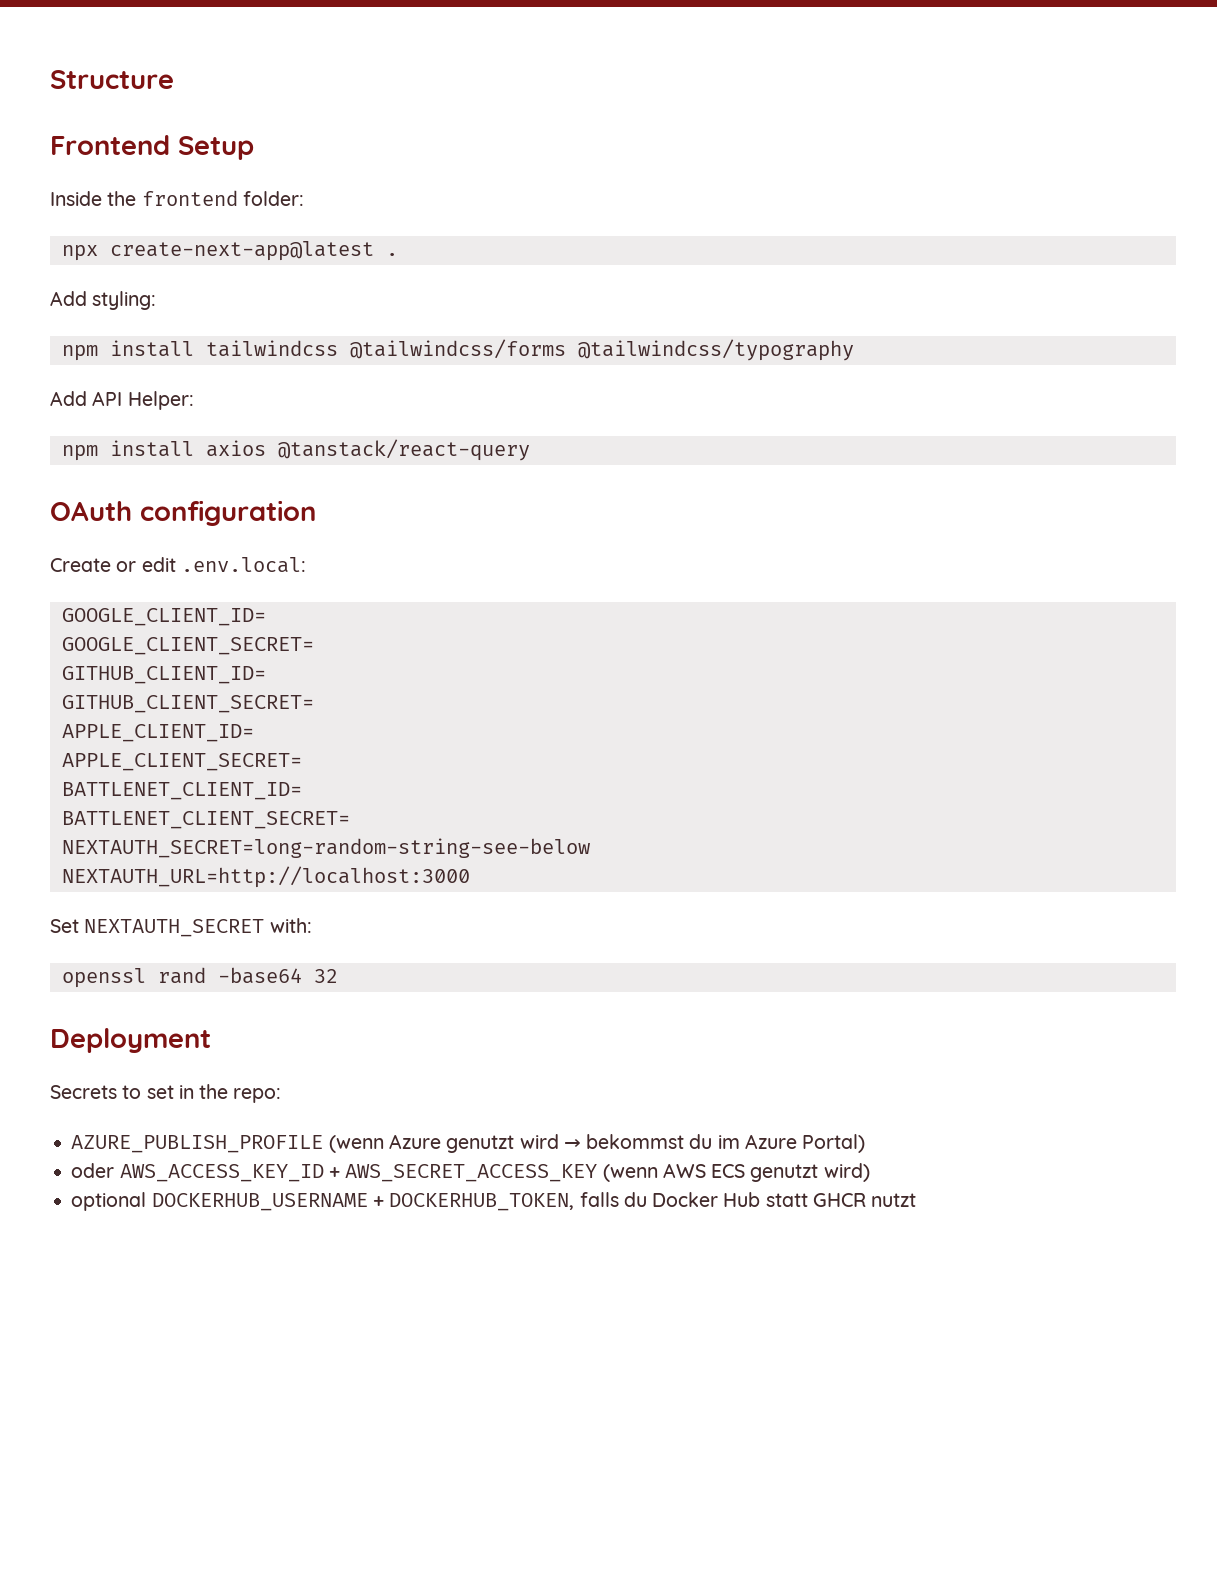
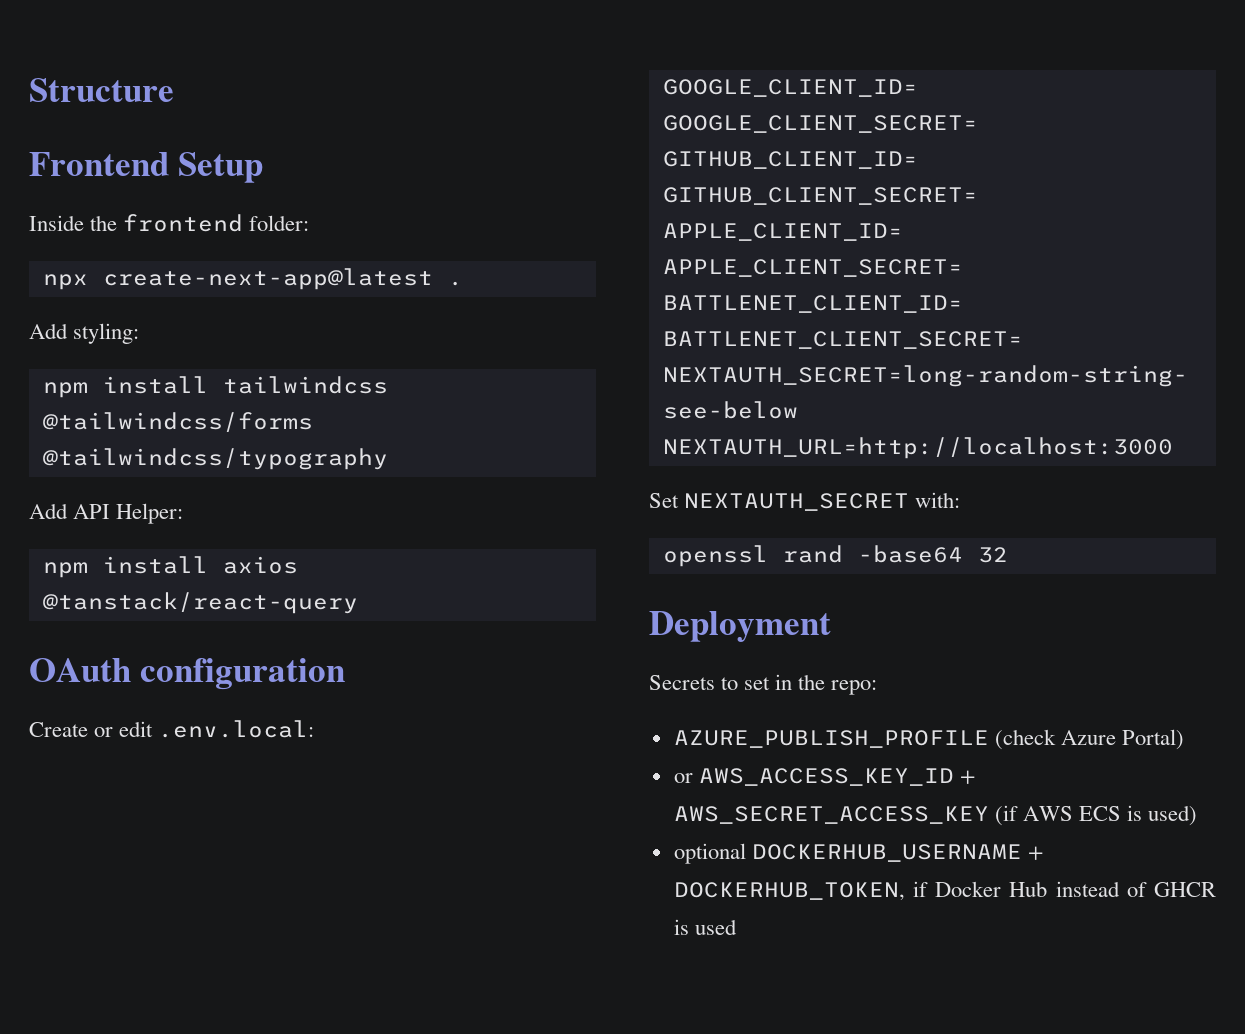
- AZURE_PUBLISH_PROFILE (wenn Azure genutzt wird → bekommst du im Azure Portal)
+ AZURE_PUBLISH_PROFILE (check Azure Portal)
- oder AWS_ACCESS_KEY_ID + AWS_SECRET_ACCESS_KEY (wenn AWS ECS genutzt wird)
+ or AWS_ACCESS_KEY_ID + AWS_SECRET_ACCESS_KEY (if AWS ECS is used)
- optional DOCKERHUB_USERNAME + DOCKERHUB_TOKEN, falls du Docker Hub statt GHCR nutzt
+ optional DOCKERHUB_USERNAME + DOCKERHUB_TOKEN, if Docker Hub instead of GHCR is used

